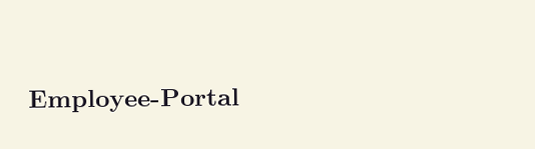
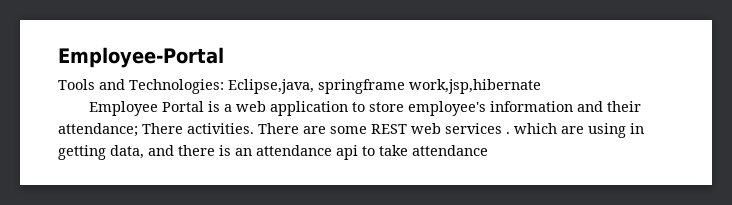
+ Tools and Technologies: Eclipse,java, springframe work,jsp,hibernate
+ Employee Portal is a web application to store employee's information and their attendance; There activities. There are some REST web services . which are using in getting data, and there is an attendance api to take attendance

